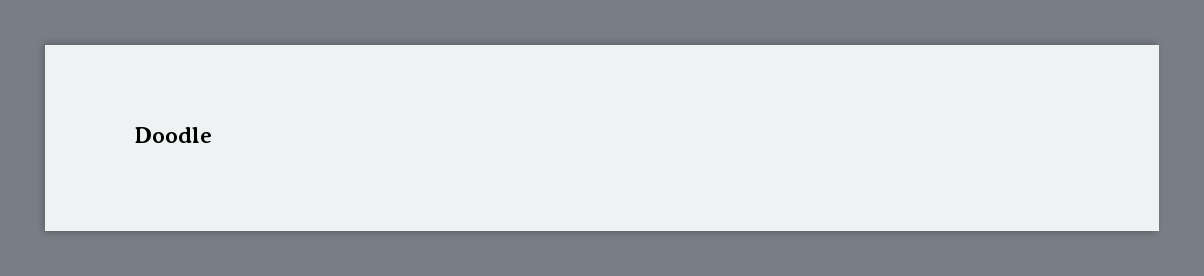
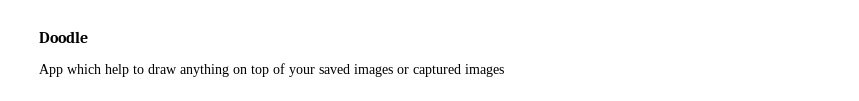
+ App which help to draw anything on top of your saved images or captured images

